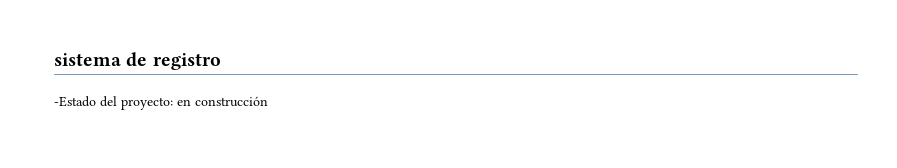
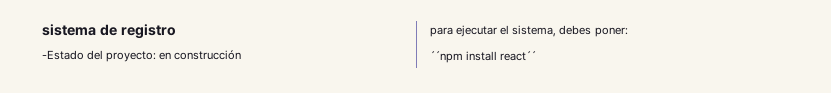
+ para ejecutar el sistema, debes poner:
+ ´´npm install react´´

